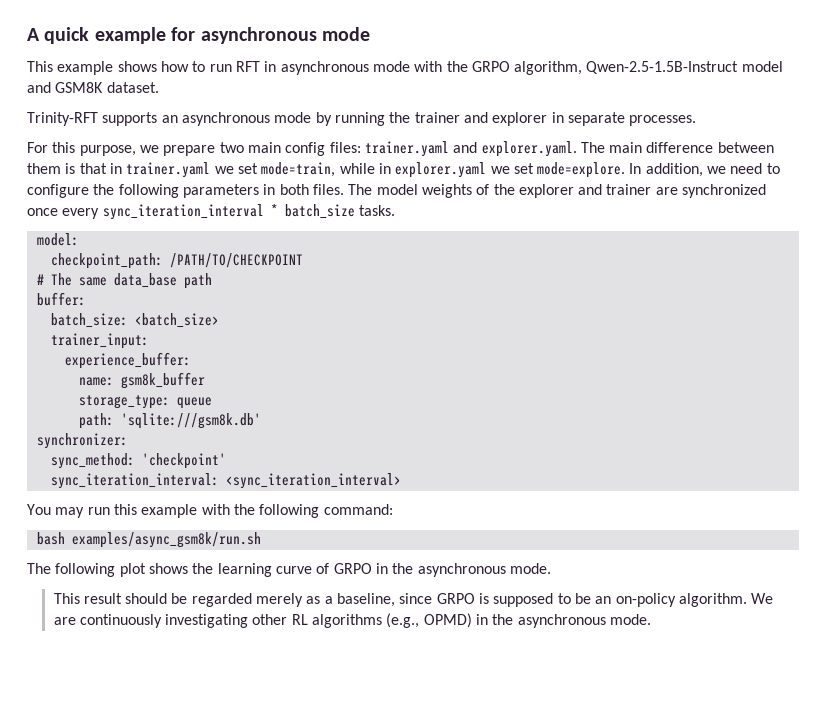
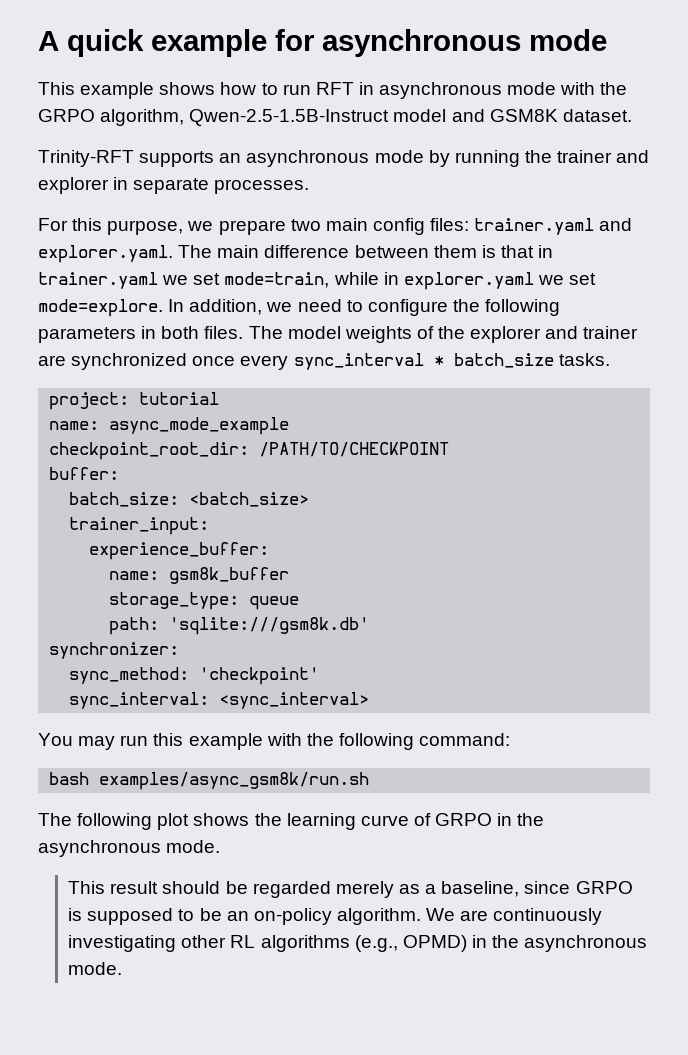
- The model weights of the explorer and trainer are synchronized once every sync_iteration_interval * batch_size tasks.
+ The model weights of the explorer and trainer are synchronized once every sync_interval * batch_size tasks.
- model:
- checkpoint_path: /PATH/TO/CHECKPOINT
- # The same data_base path
+ project: tutorial
+ name: async_mode_example
+ checkpoint_root_dir: /PATH/TO/CHECKPOINT
- sync_iteration_interval: <sync_iteration_interval>
+ sync_interval: <sync_interval>

